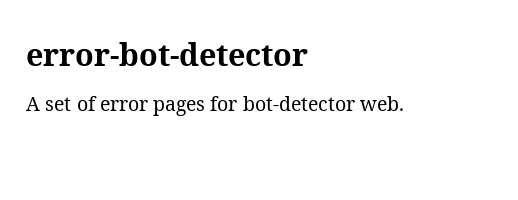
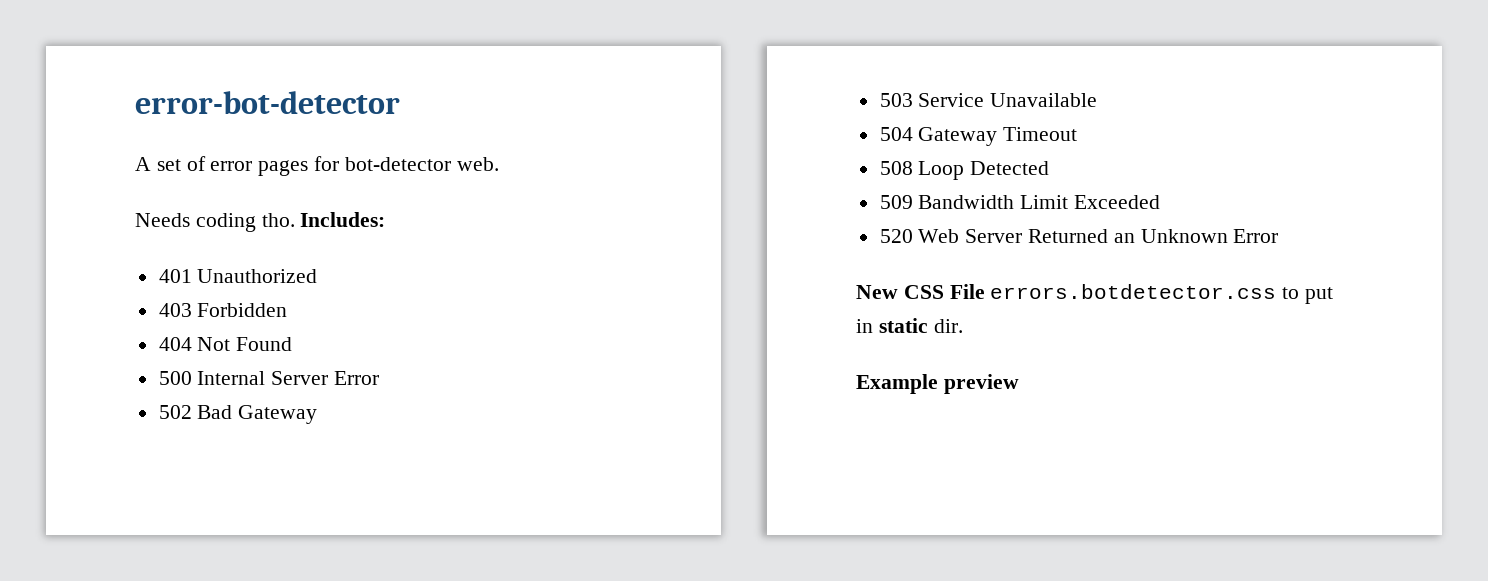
+ Needs coding tho. Includes:
+ 401 Unauthorized
+ 403 Forbidden
+ 404 Not Found
+ 500 Internal Server Error
+ 502 Bad Gateway
+ 503 Service Unavailable
+ 504 Gateway Timeout
+ 508 Loop Detected
+ 509 Bandwidth Limit Exceeded
+ 520 Web Server Returned an Unknown Error
+ New CSS File errors.botdetector.css to put in static dir.
+ Example preview

